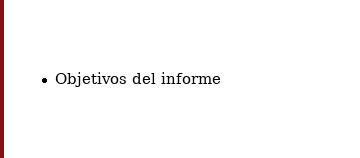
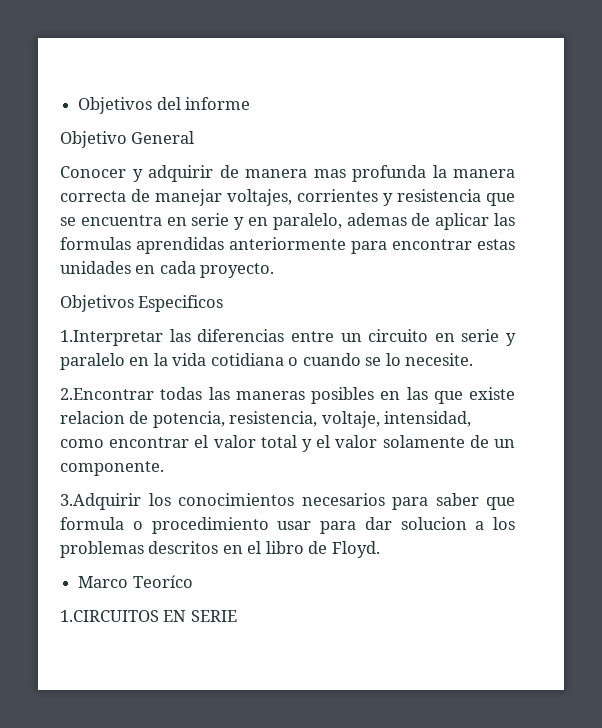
+ Objetivo General
+ Conocer y adquirir de manera mas profunda la manera correcta de manejar voltajes, corrientes y resistencia que se encuentra en serie y en paralelo, ademas de aplicar las formulas aprendidas anteriormente para encontrar estas unidades en cada proyecto.
+ Objetivos Especificos
+ 1.Interpretar las diferencias entre un circuito en serie y paralelo en la vida cotidiana o cuando se lo necesite.
+ 2.Encontrar todas las maneras posibles en las que existe relacion de potencia, resistencia, voltaje, intensidad, como encontrar el valor total y el valor solamente de un componente.
+ 3.Adquirir los conocimientos necesarios para saber que formula o procedimiento usar para dar solucion a los problemas descritos en el libro de Floyd.
+ Marco Teoríco
+ 1.CIRCUITOS EN SERIE

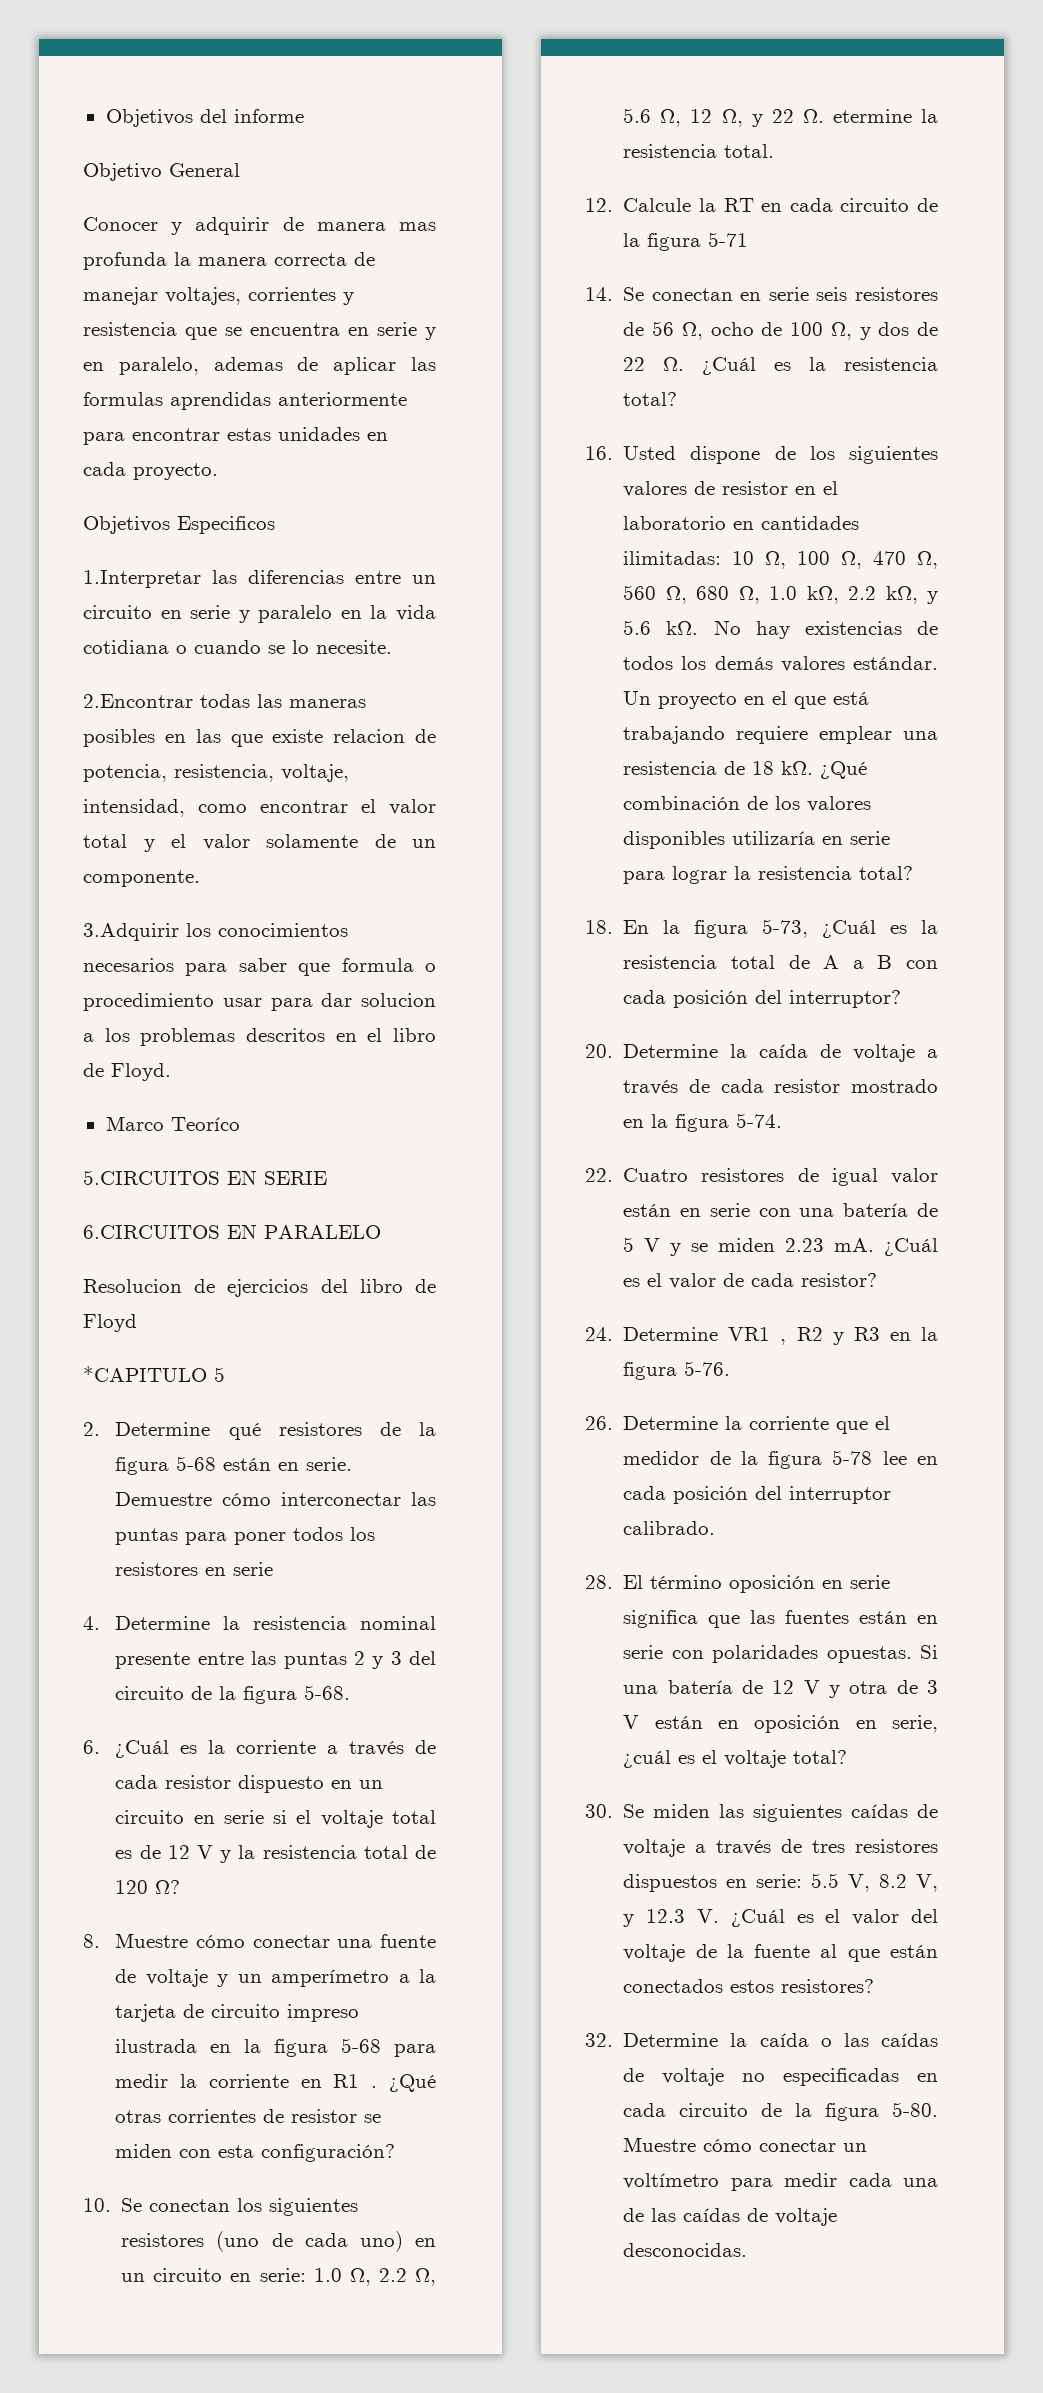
- 1.CIRCUITOS EN SERIE
+ 5.CIRCUITOS EN SERIE
+ 6.CIRCUITOS EN PARALELO
+ Resolucion de ejercicios del libro de Floyd
+ *CAPITULO 5
+ 2. Determine qué resistores de la figura 5-68 están en serie. Demuestre cómo interconectar las puntas para poner todos los resistores en serie
+ 4. Determine la resistencia nominal presente entre las puntas 2 y 3 del circuito de la figura 5-68.
+ 6. ¿Cuál es la corriente a través de cada resistor dispuesto en un circuito en serie si el voltaje total es de 12 V y la resistencia total de 120 Ω?
+ 8. Muestre cómo conectar una fuente de voltaje y un amperímetro a la tarjeta de circuito impreso ilustrada en la figura 5-68 para medir la corriente en R1 . ¿Qué otras corrientes de resistor se miden con esta configuración?
+ 10. Se conectan los siguientes resistores (uno de cada uno) en un circuito en serie: 1.0 Ω, 2.2 Ω, 5.6 Ω, 12 Ω, y 22 Ω. etermine la resistencia total.
+ 12. Calcule la RT en cada circuito de la figura 5-71
+ 14. Se conectan en serie seis resistores de 56 Ω, ocho de 100 Ω, y dos de 22 Ω. ¿Cuál es la resistencia total?
+ 16. Usted dispone de los siguientes valores de resistor en el laboratorio en cantidades ilimitadas: 10 Ω, 100 Ω, 470 Ω, 560 Ω, 680 Ω, 1.0 kΩ, 2.2 kΩ, y 5.6 kΩ. No hay existencias de todos los demás valores estándar. Un proyecto en el que está trabajando requiere emplear una resistencia de 18 kΩ. ¿Qué combinación de los valores disponibles utilizaría en serie para lograr la resistencia total?
+ 18. En la figura 5-73, ¿Cuál es la resistencia total de A a B con cada posición del interruptor?
+ 20. Determine la caída de voltaje a través de cada resistor mostrado en la figura 5-74.
+ 22. Cuatro resistores de igual valor están en serie con una batería de 5 V y se miden 2.23 mA. ¿Cuál es el valor de cada resistor?
+ 24. Determine VR1 , R2 y R3 en la figura 5-76.
+ 26. Determine la corriente que el medidor de la figura 5-78 lee en cada posición del interruptor calibrado.
+ 28. El término oposición en serie significa que las fuentes están en serie con polaridades opuestas. Si una batería de 12 V y otra de 3 V están en oposición en serie, ¿cuál es el voltaje total?
+ 30. Se miden las siguientes caídas de voltaje a través de tres resistores dispuestos en serie: 5.5 V, 8.2 V, y 12.3 V. ¿Cuál es el valor del voltaje de la fuente al que están conectados estos resistores?
+ 32. Determine la caída o las caídas de voltaje no especificadas en cada circuito de la figura 5-80. Muestre cómo conectar un voltímetro para medir cada una de las caídas de voltaje desconocidas.

